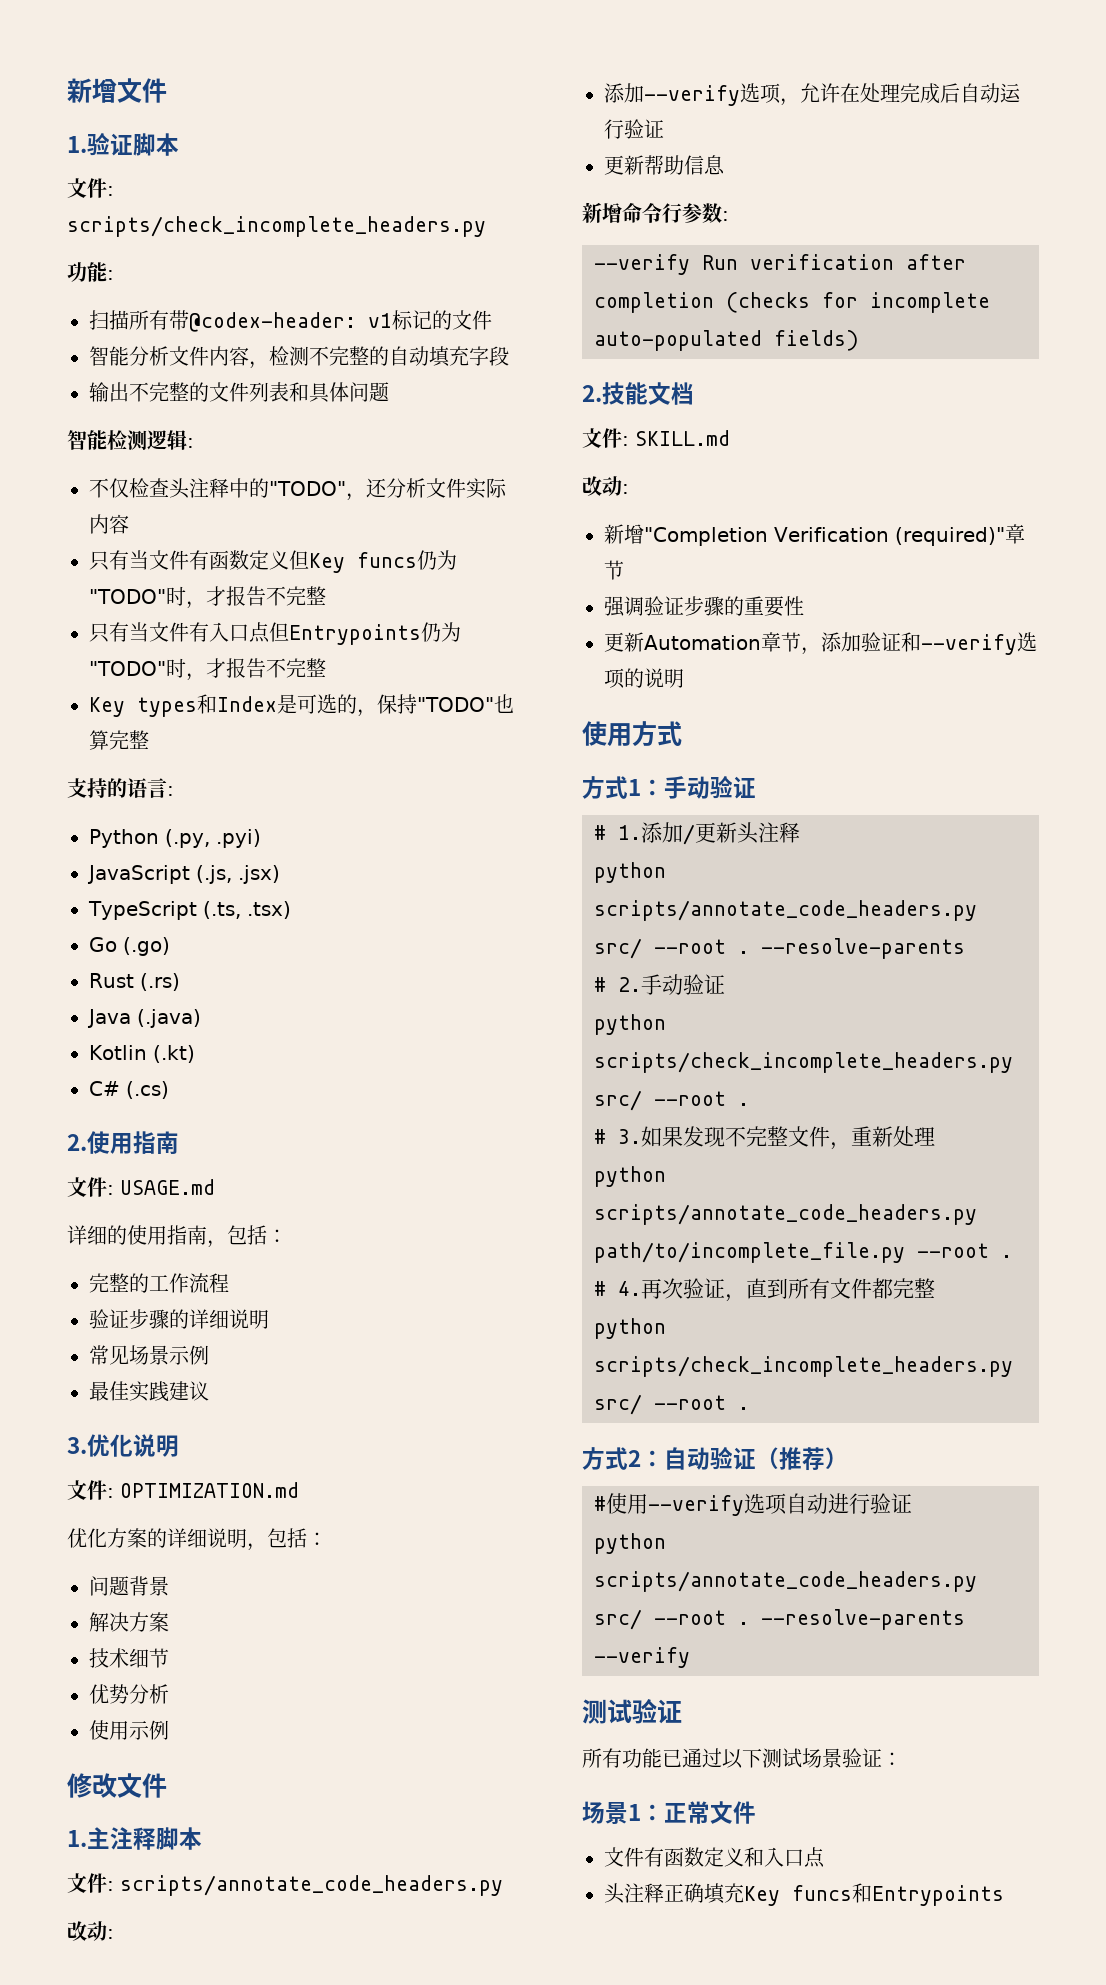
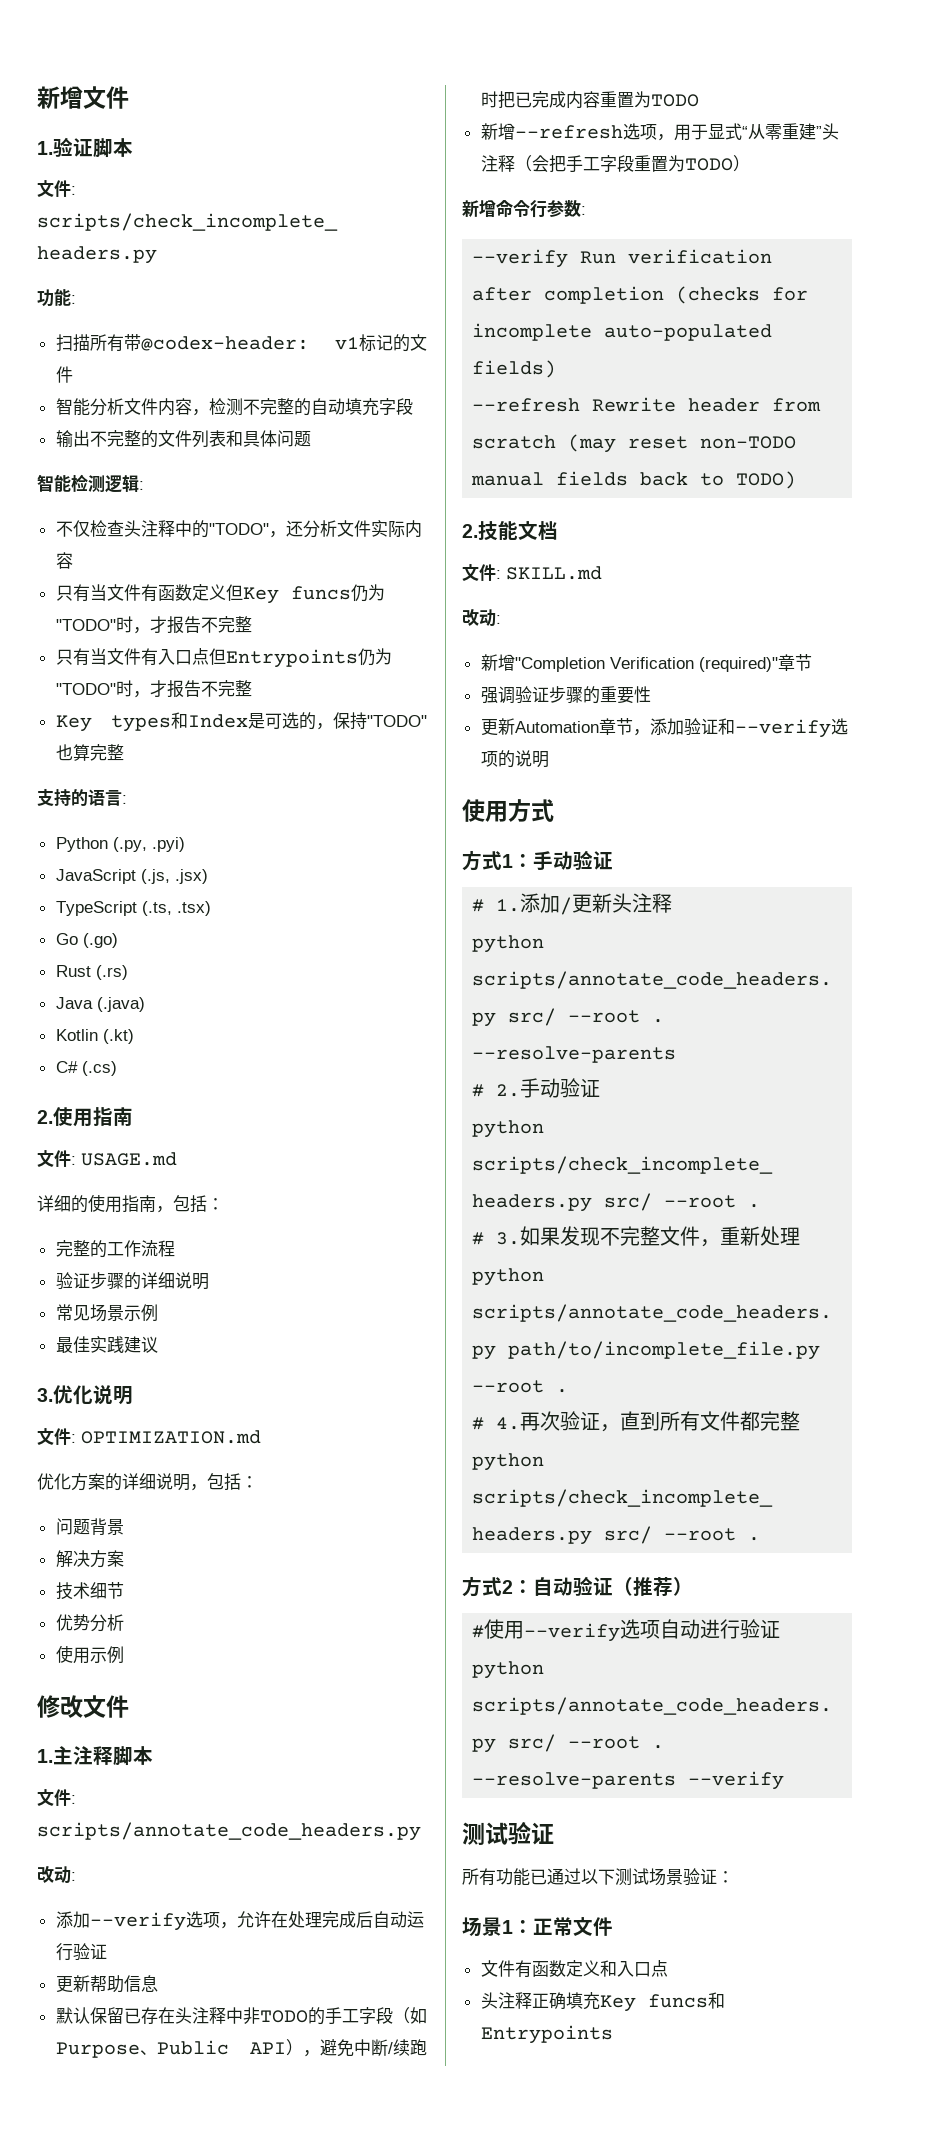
+ 默认保留已存在头注释中非TODO的手工字段（如Purpose、Public API），避免中断/续跑时把已完成内容重置为TODO
+ 新增--refresh选项，用于显式“从零重建”头注释（会把手工字段重置为TODO）
+ --refresh Rewrite header from scratch (may reset non-TODO manual fields back to TODO)

